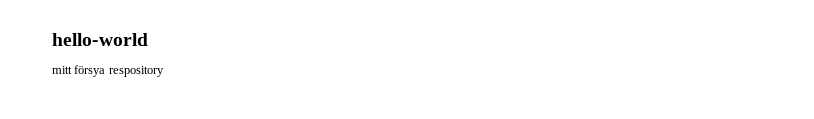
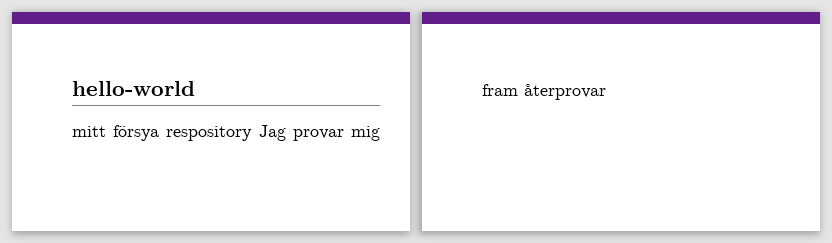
- mitt försya respository
+ mitt försya respository Jag provar mig fram återprovar

